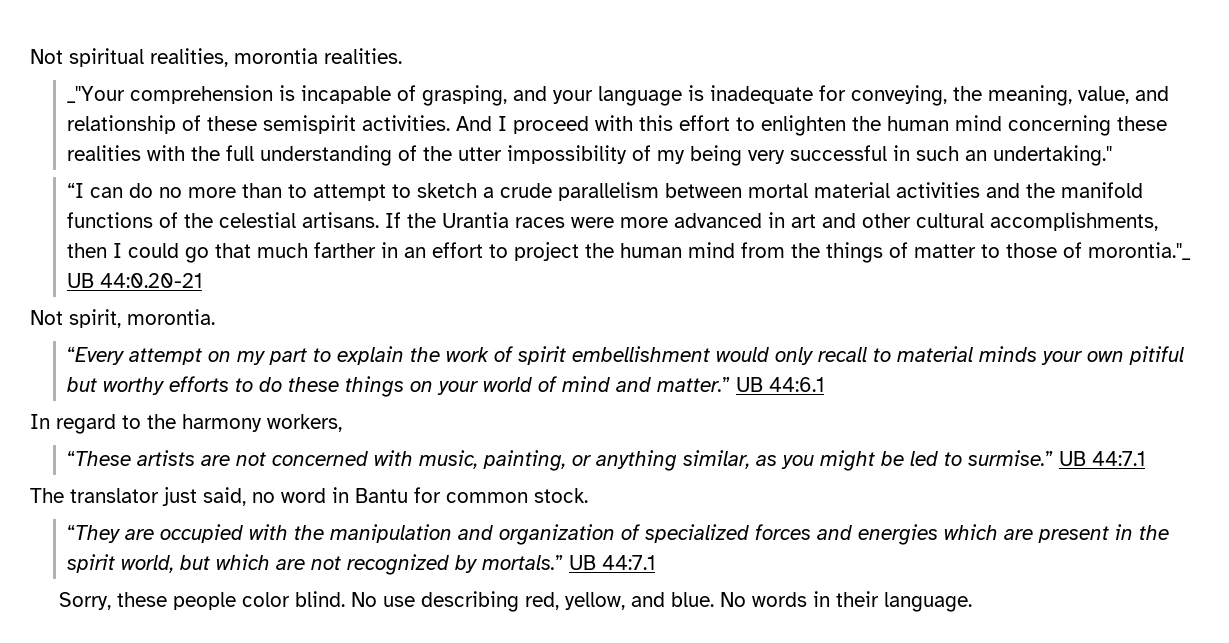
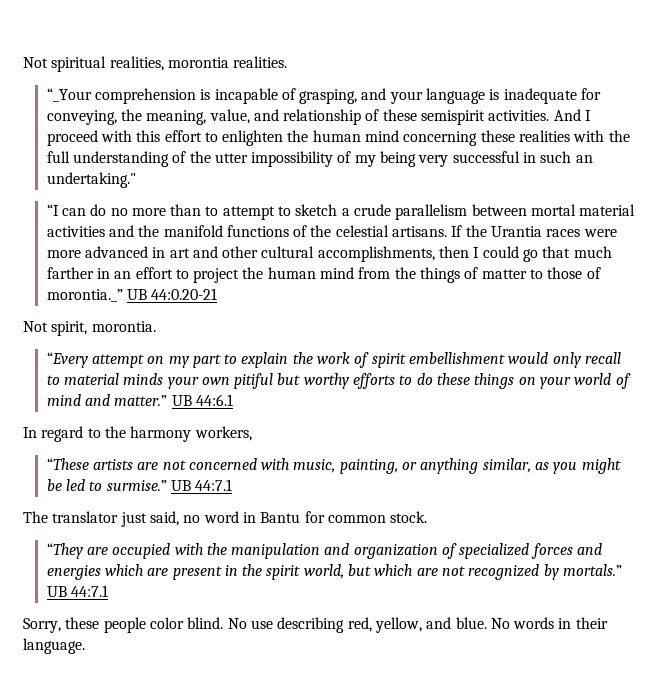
- _"Your comprehension is incapable of grasping, and your language is inadequate for conveying, the meaning, value, and relationship of these semispirit activities.
+ “_Your comprehension is incapable of grasping, and your language is inadequate for conveying, the meaning, value, and relationship of these semispirit activities.
- If the Urantia races were more advanced in art and other cultural accomplishments, then I could go that much farther in an effort to project the human mind from the things of matter to those of morontia."_ UB 44:0.20-21
+ If the Urantia races were more advanced in art and other cultural accomplishments, then I could go that much farther in an effort to project the human mind from the things of matter to those of morontia._” UB 44:0.20-21

